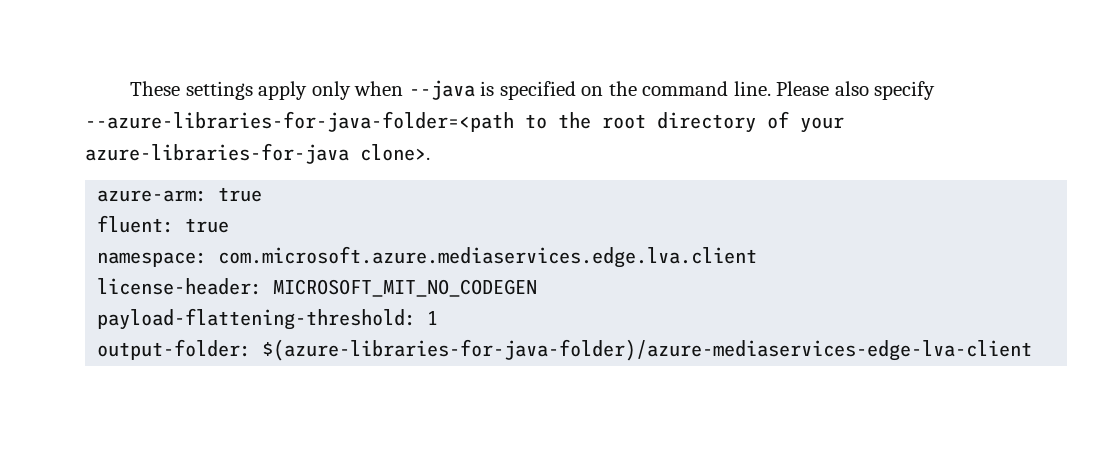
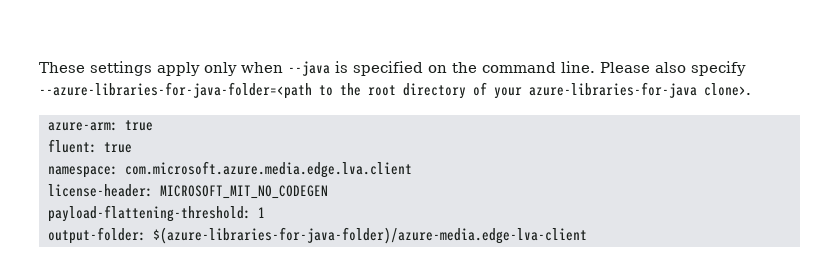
- namespace: com.microsoft.azure.mediaservices.edge.lva.client
+ namespace: com.microsoft.azure.media.edge.lva.client
- output-folder: $(azure-libraries-for-java-folder)/azure-mediaservices-edge-lva-client
+ output-folder: $(azure-libraries-for-java-folder)/azure-media.edge-lva-client

